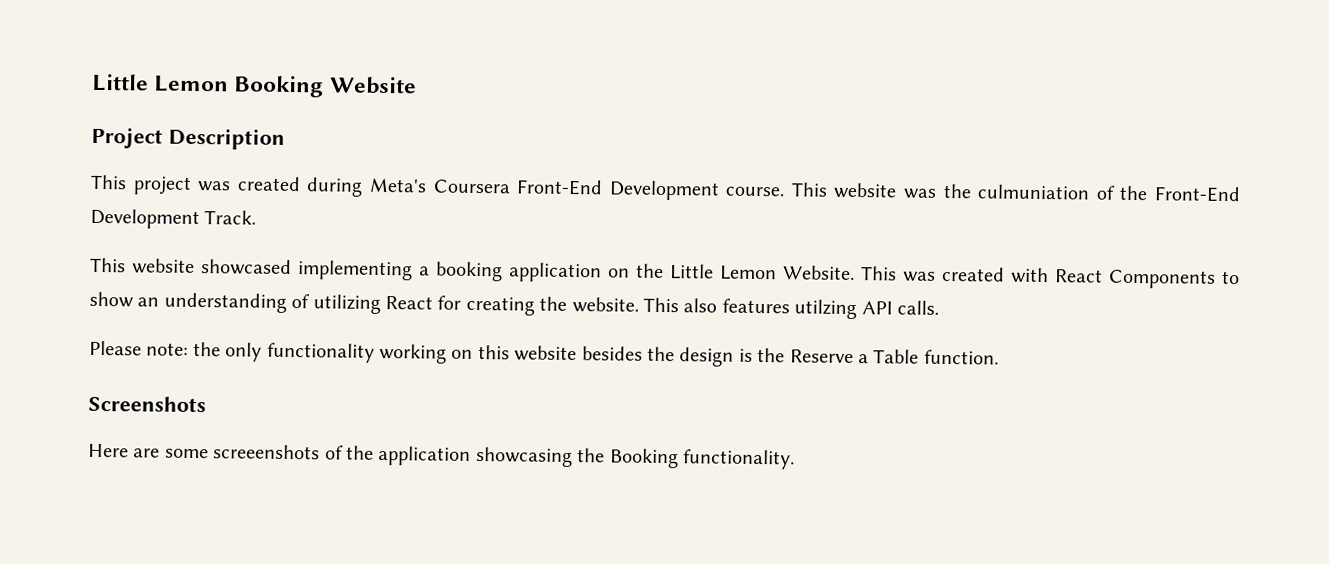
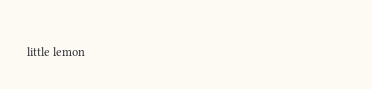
- Little Lemon Booking Website
- Project Description
- This project was created during Meta's Coursera Front-End Development course. This website was the culmuniation of the Front-End Development Track.
- This website showcased implementing a booking application on the Little Lemon Website. This was created with React Components to show an understanding of utilizing React for creating the website. This also features utilzing API calls.
- Please note: the only functionality working on this website besides the design is the Reserve a Table function.
- Screenshots
- Here are some screeenshots of the application showcasing the Booking functionality.
+ little lemon

